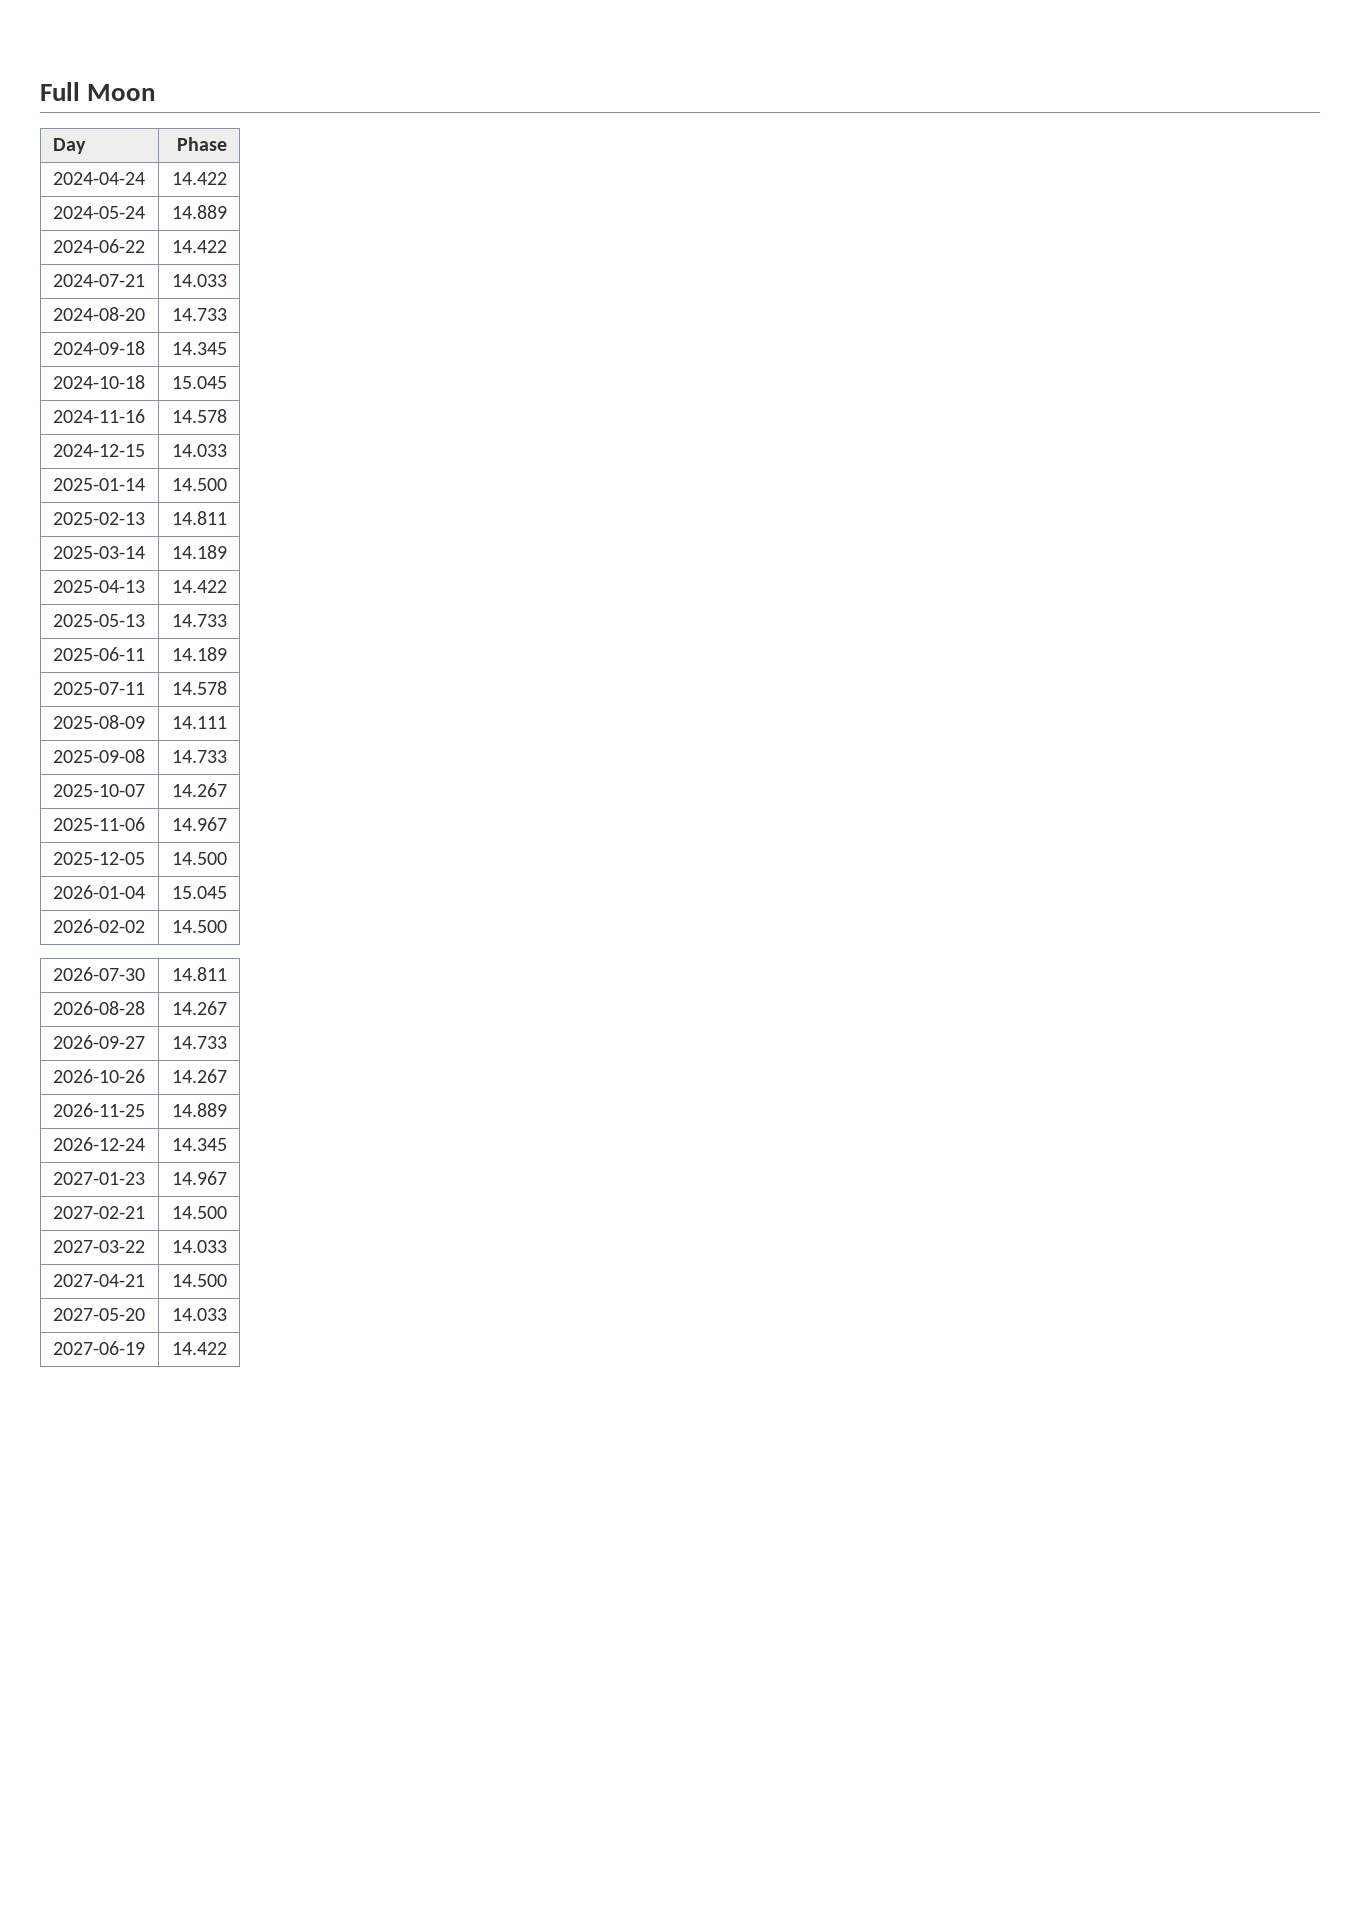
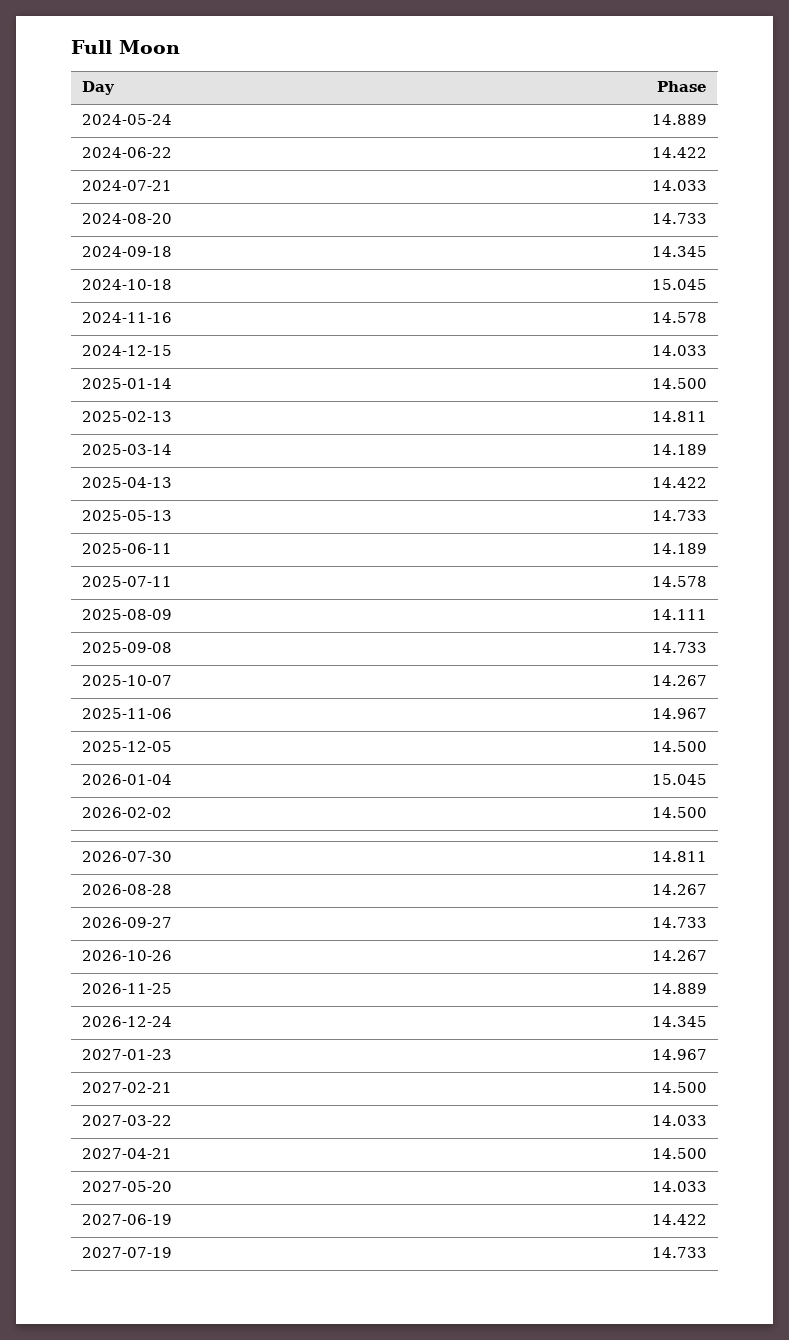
- 2024-04-24 | 14.422
+ 2027-07-19 | 14.733

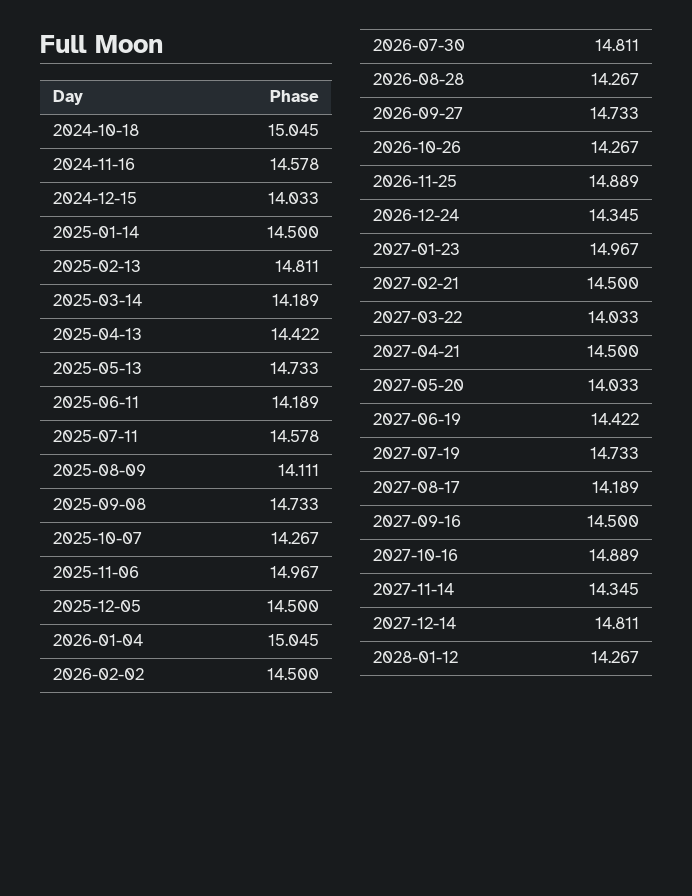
- 2024-05-24 | 14.889
- 2024-06-22 | 14.422
- 2024-07-21 | 14.033
- 2024-08-20 | 14.733
- 2024-09-18 | 14.345
+ 2027-08-17 | 14.189
+ 2027-09-16 | 14.500
+ 2027-10-16 | 14.889
+ 2027-11-14 | 14.345
+ 2027-12-14 | 14.811
+ 2028-01-12 | 14.267

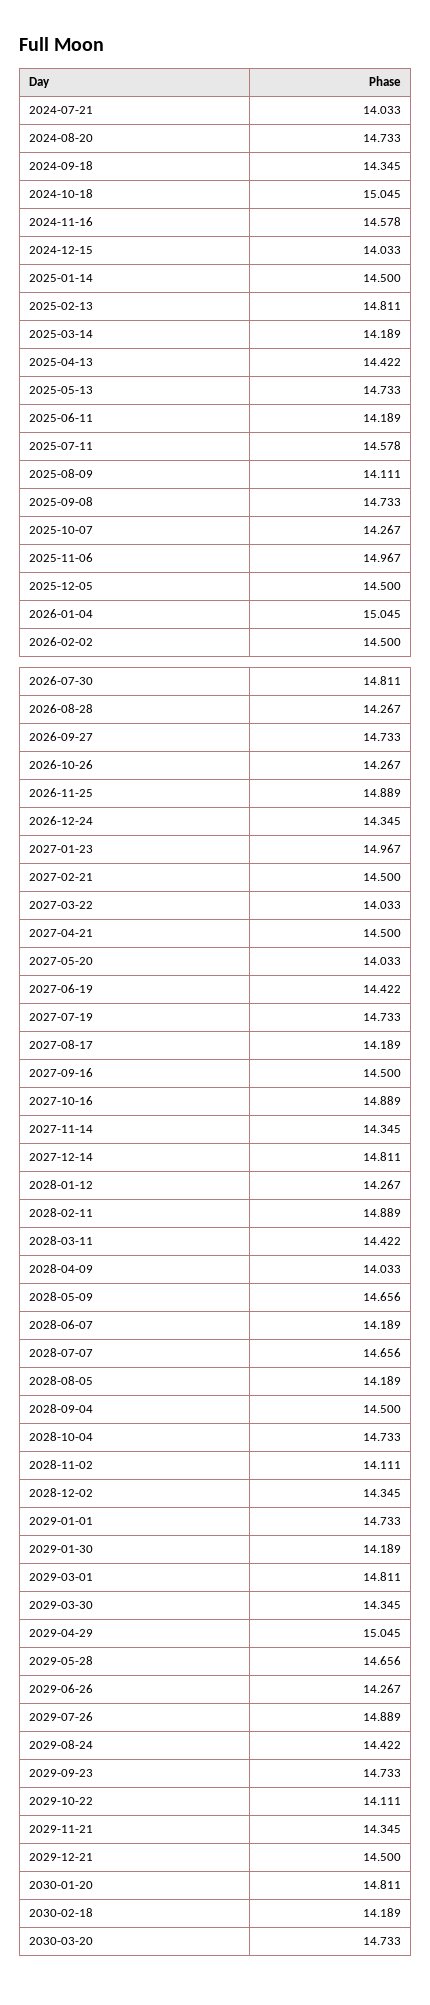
+ 2024-07-21 | 14.033
+ 2024-08-20 | 14.733
+ 2024-09-18 | 14.345
+ 2028-02-11 | 14.889
+ 2028-03-11 | 14.422
+ 2028-04-09 | 14.033
+ 2028-05-09 | 14.656
+ 2028-06-07 | 14.189
+ 2028-07-07 | 14.656
+ 2028-08-05 | 14.189
+ 2028-09-04 | 14.500
+ 2028-10-04 | 14.733
+ 2028-11-02 | 14.111
+ 2028-12-02 | 14.345
+ 2029-01-01 | 14.733
+ 2029-01-30 | 14.189
+ 2029-03-01 | 14.811
+ 2029-03-30 | 14.345
+ 2029-04-29 | 15.045
+ 2029-05-28 | 14.656
+ 2029-06-26 | 14.267
+ 2029-07-26 | 14.889
+ 2029-08-24 | 14.422
+ 2029-09-23 | 14.733
+ 2029-10-22 | 14.111
+ 2029-11-21 | 14.345
+ 2029-12-21 | 14.500
+ 2030-01-20 | 14.811
+ 2030-02-18 | 14.189
+ 2030-03-20 | 14.733

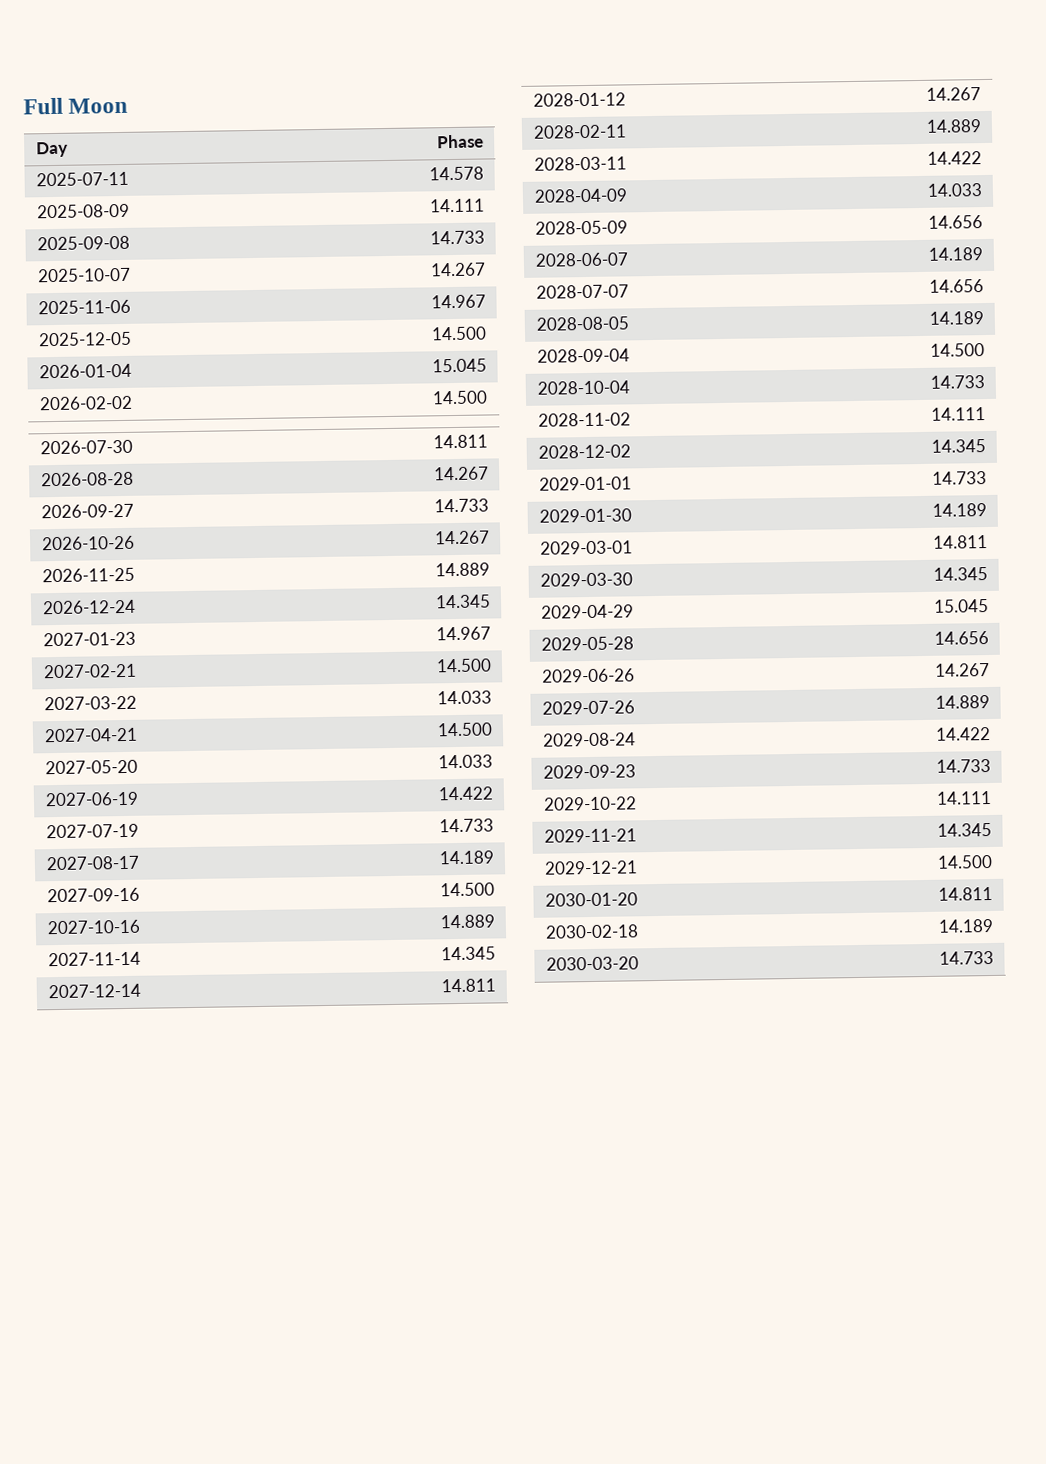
- 2024-07-21 | 14.033
- 2024-08-20 | 14.733
- 2024-09-18 | 14.345
- 2024-10-18 | 15.045
- 2024-11-16 | 14.578
- 2024-12-15 | 14.033
- 2025-01-14 | 14.500
- 2025-02-13 | 14.811
- 2025-03-14 | 14.189
- 2025-04-13 | 14.422
- 2025-05-13 | 14.733
- 2025-06-11 | 14.189

